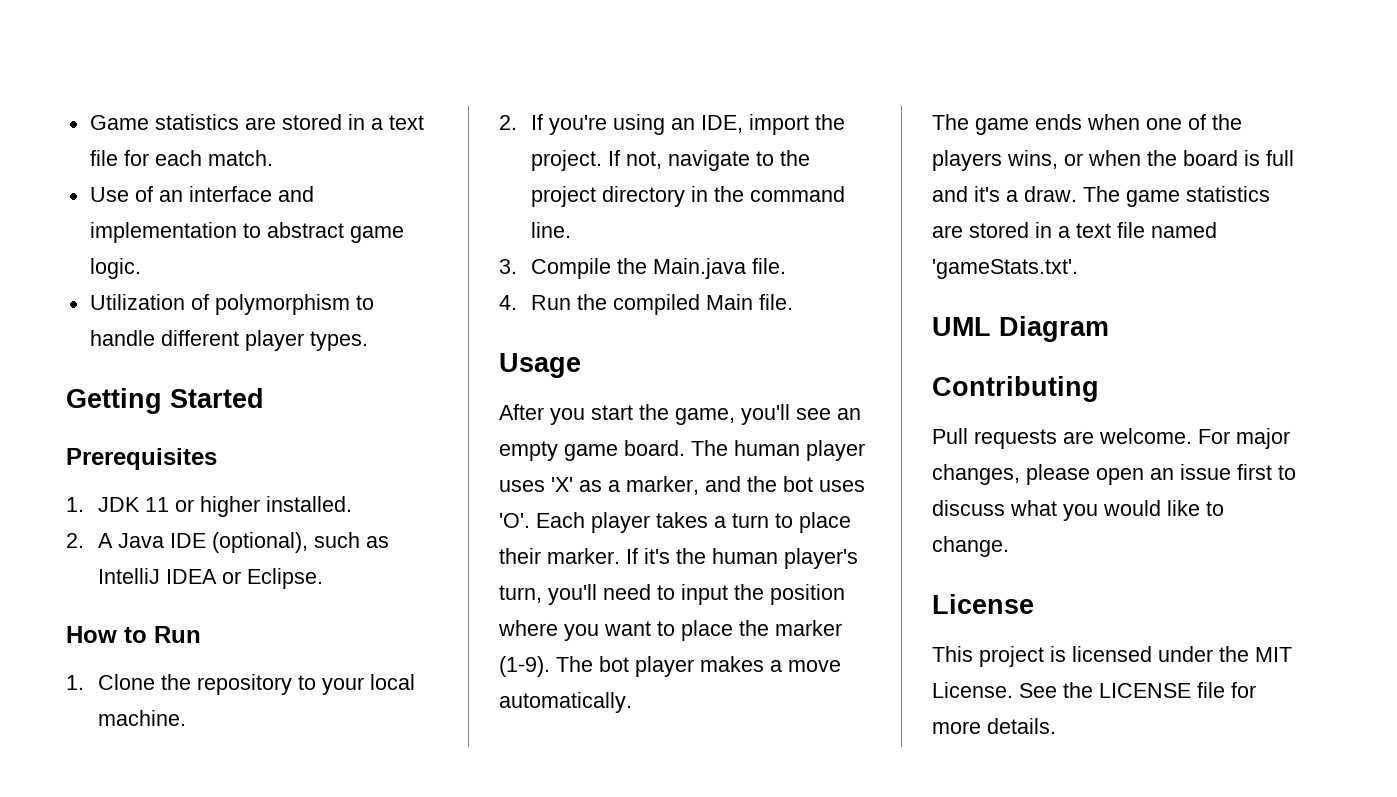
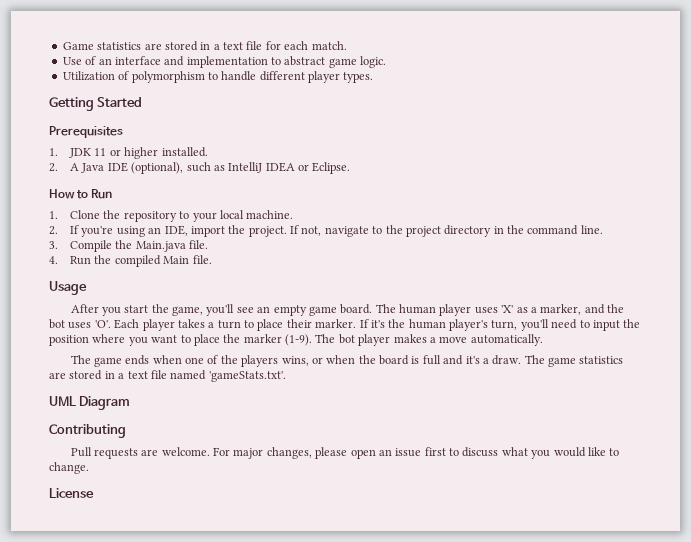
- This project is licensed under the MIT License. See the LICENSE file for more details.

